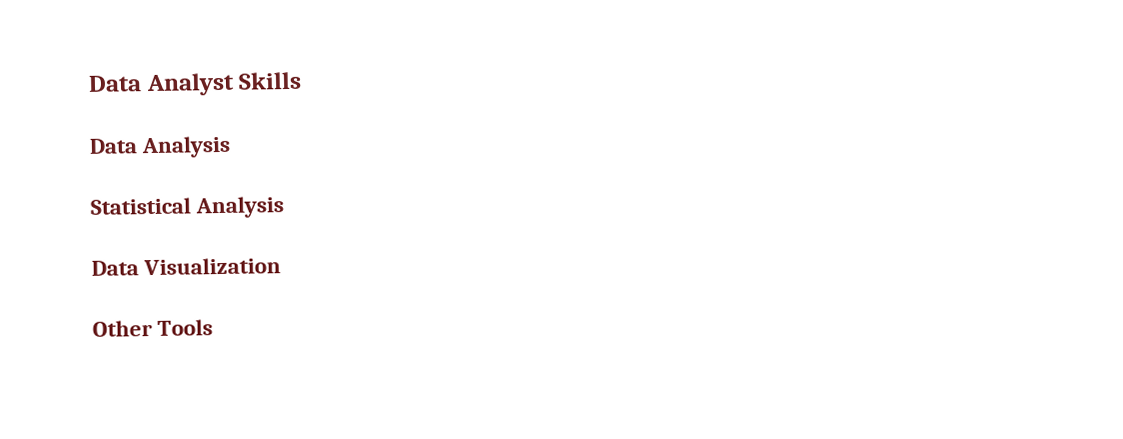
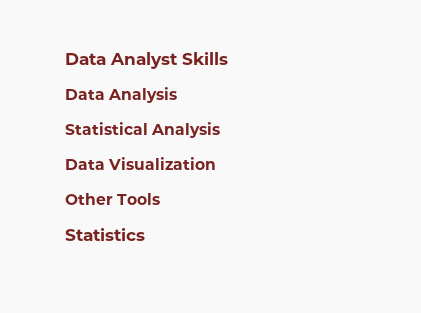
+ Statistics

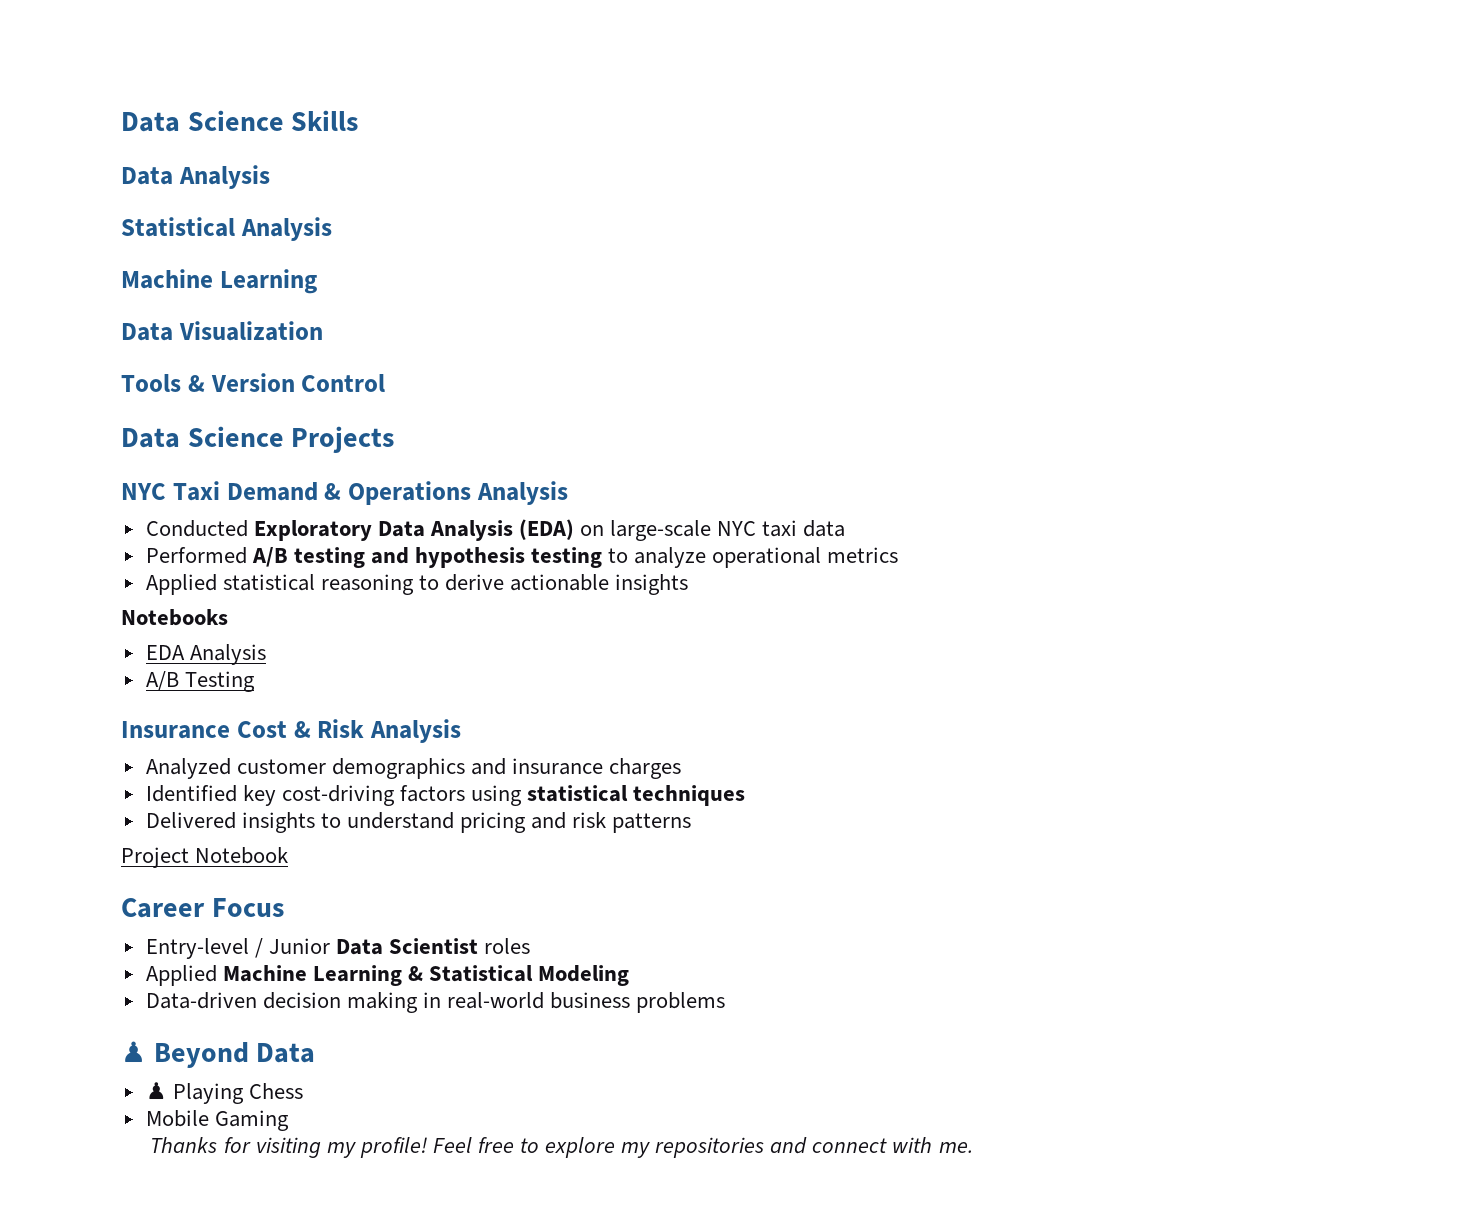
- Data Analyst Skills
+ Data Science Skills
  Statistical Analysis
+ Machine Learning
- Other Tools
- Statistics
+ Tools & Version Control
+ Data Science Projects
+ NYC Taxi Demand & Operations Analysis
+ Conducted Exploratory Data Analysis (EDA) on large-scale NYC taxi data
+ Performed A/B testing and hypothesis testing to analyze operational metrics
+ Applied statistical reasoning to derive actionable insights
+ Notebooks
+ EDA Analysis
+ A/B Testing
+ Insurance Cost & Risk Analysis
+ Analyzed customer demographics and insurance charges
+ Identified key cost-driving factors using statistical techniques
+ Delivered insights to understand pricing and risk patterns
+ Project Notebook
+ Career Focus
+ Entry-level / Junior Data Scientist roles
+ Applied Machine Learning & Statistical Modeling
+ Data-driven decision making in real-world business problems
+ ♟ Beyond Data
+ ♟ Playing Chess
+ Mobile Gaming
+ Thanks for visiting my profile! Feel free to explore my repositories and connect with me.

